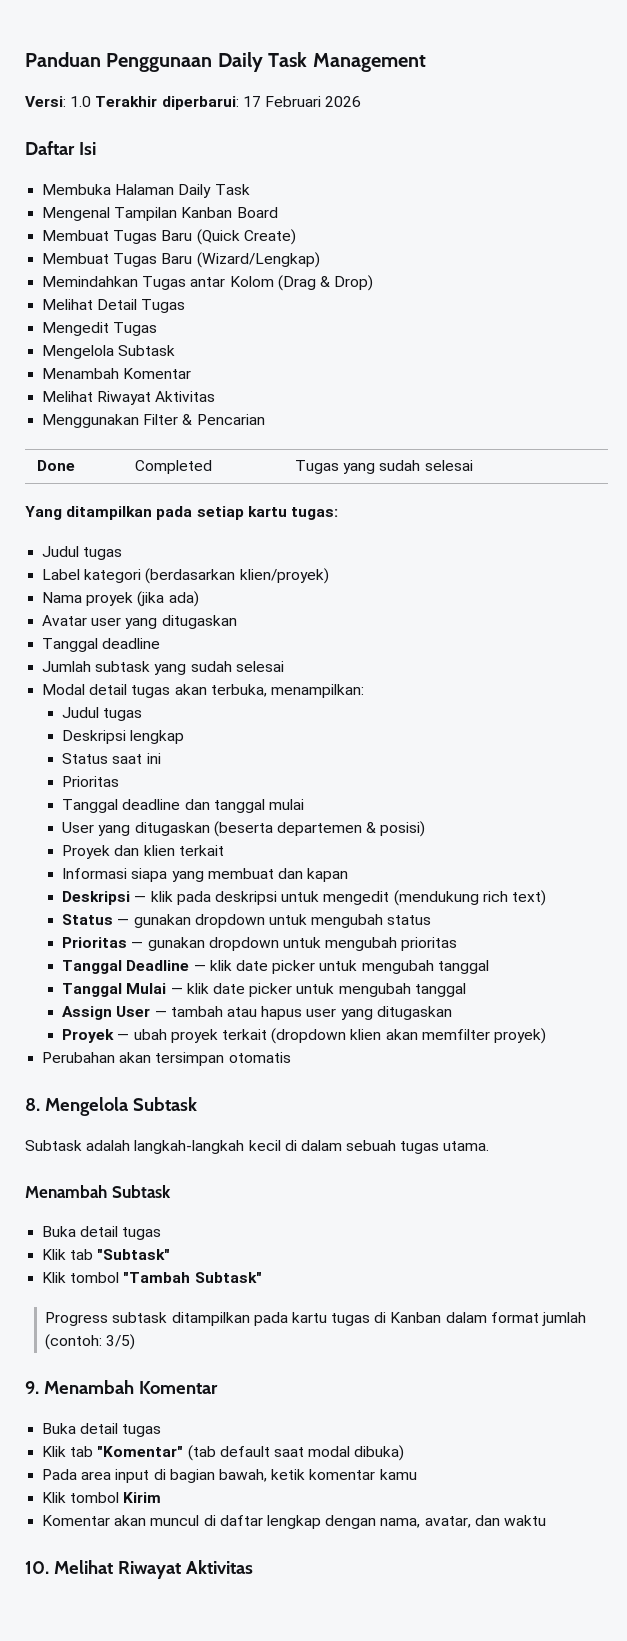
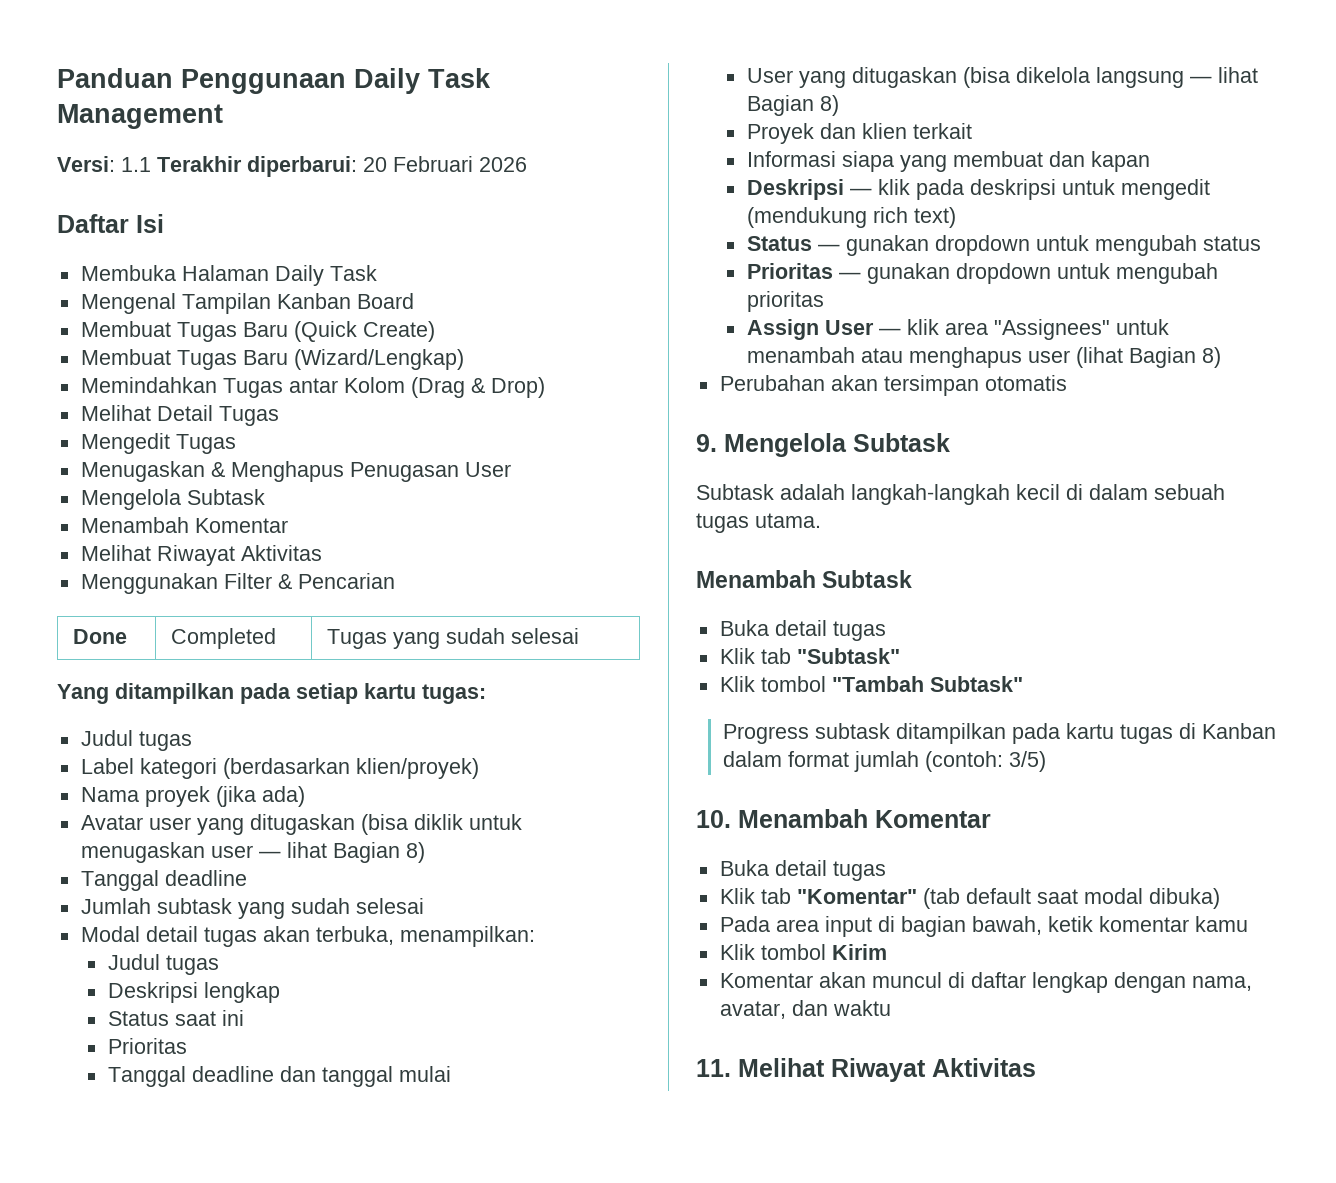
- Versi: 1.0 Terakhir diperbarui: 17 Februari 2026
+ Versi: 1.1 Terakhir diperbarui: 20 Februari 2026
+ Menugaskan & Menghapus Penugasan User
- Avatar user yang ditugaskan
+ Avatar user yang ditugaskan (bisa diklik untuk menugaskan user — lihat Bagian 8)
- User yang ditugaskan (beserta departemen & posisi)
+ User yang ditugaskan (bisa dikelola langsung — lihat Bagian 8)
- Tanggal Deadline — klik date picker untuk mengubah tanggal
- Tanggal Mulai — klik date picker untuk mengubah tanggal
- Assign User — tambah atau hapus user yang ditugaskan
- Proyek — ubah proyek terkait (dropdown klien akan memfilter proyek)
+ Assign User — klik area "Assignees" untuk menambah atau menghapus user (lihat Bagian 8)
- 8. Mengelola Subtask
+ 9. Mengelola Subtask
- 9. Menambah Komentar
+ 10. Menambah Komentar
- 10. Melihat Riwayat Aktivitas
+ 11. Melihat Riwayat Aktivitas

